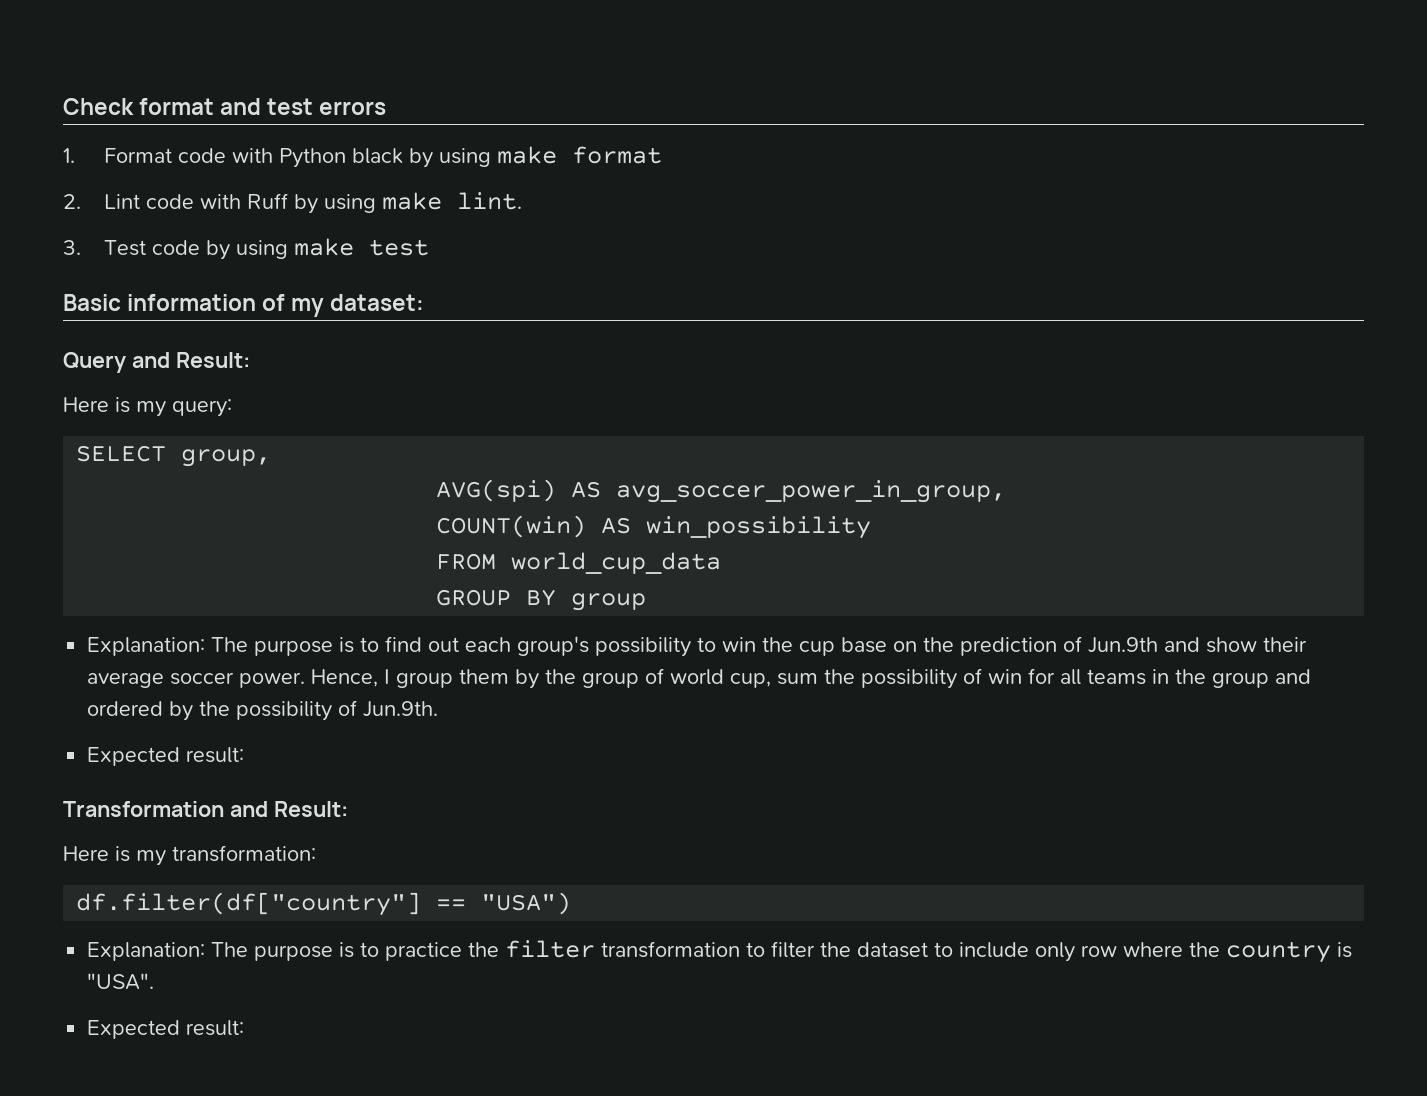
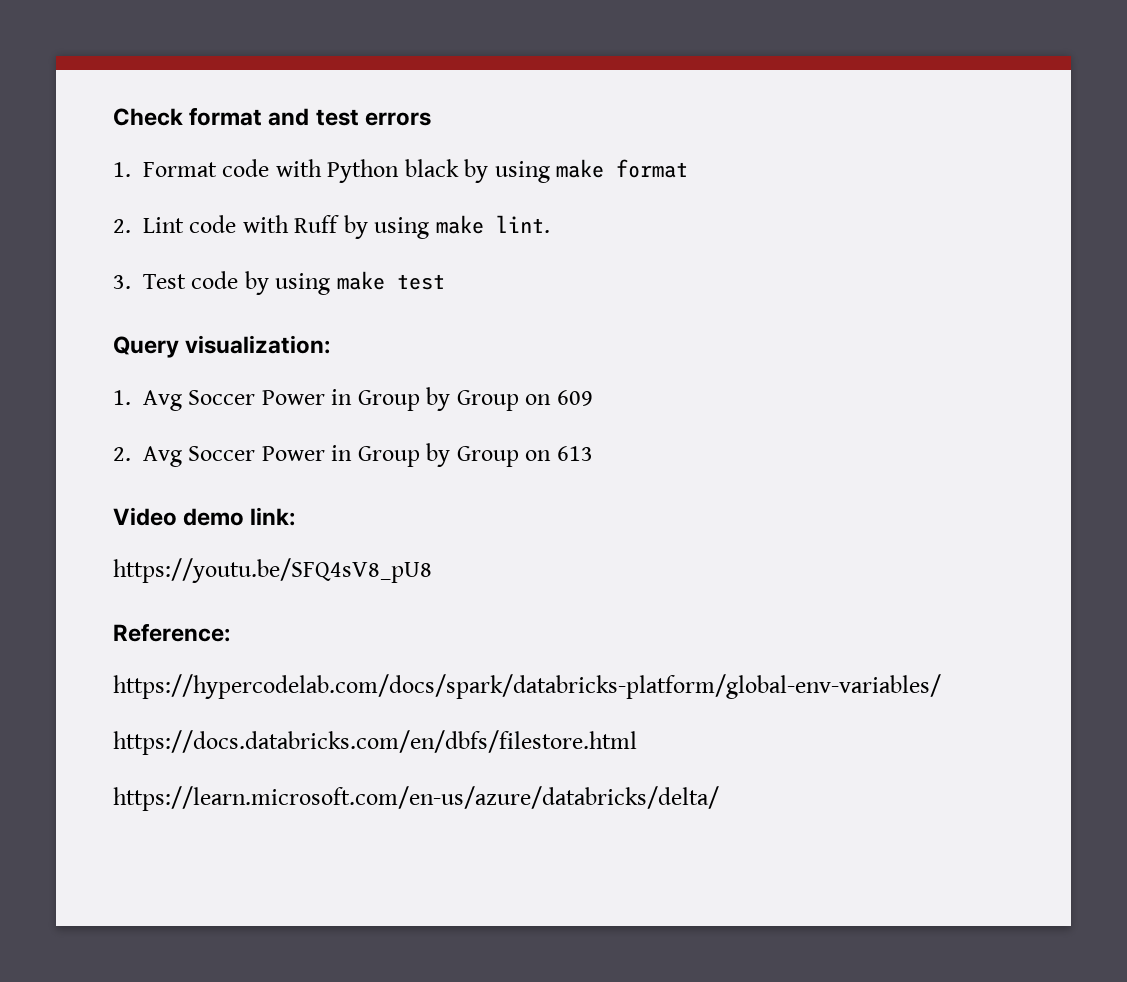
- Basic information of my dataset:
- Query and Result:
- Here is my query:
- SELECT group,
- AVG(spi) AS avg_soccer_power_in_group,
- COUNT(win) AS win_possibility
- FROM world_cup_data
- GROUP BY group
- Explanation: The purpose is to find out each group's possibility to win the cup base on the prediction of Jun.9th and show their average soccer power. Hence, I group them by the group of world cup, sum the possibility of win for all teams in the group and ordered by the possibility of Jun.9th.
- Expected result:
- Transformation and Result:
- Here is my transformation:
- df.filter(df["country"] == "USA")
- Explanation: The purpose is to practice the filter transformation to filter the dataset to include only row where the country is "USA".
- Expected result:
+ Query visualization:
+ 1. Avg Soccer Power in Group by Group on 609
+ 2. Avg Soccer Power in Group by Group on 613
+ Video demo link:
+ https://youtu.be/SFQ4sV8_pU8
+ Reference:
+ https://hypercodelab.com/docs/spark/databricks-platform/global-env-variables/
+ https://docs.databricks.com/en/dbfs/filestore.html
+ https://learn.microsoft.com/en-us/azure/databricks/delta/

